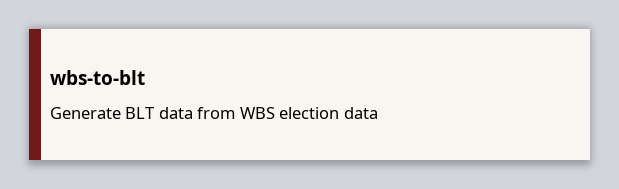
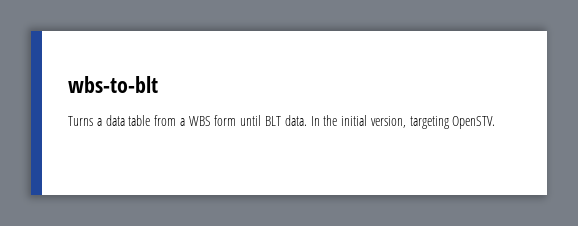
- Generate BLT data from WBS election data
+ Turns a data table from a WBS form until BLT data. In the initial version, targeting OpenSTV.

